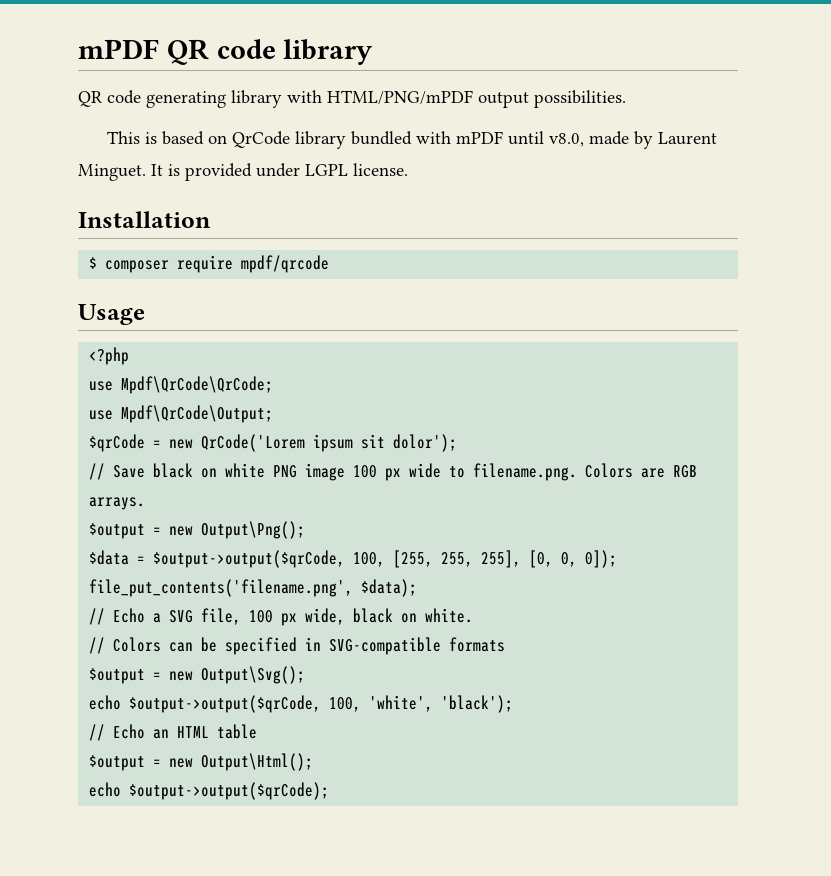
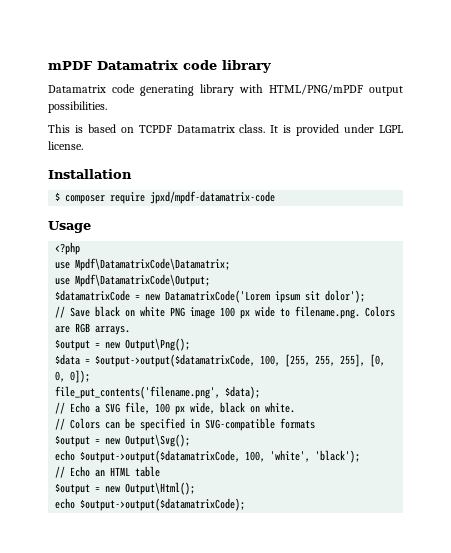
- mPDF QR code library
+ mPDF Datamatrix code library
- QR code generating library with HTML/PNG/mPDF output possibilities.
+ Datamatrix code generating library with HTML/PNG/mPDF output possibilities.
- This is based on QrCode library bundled with mPDF until v8.0, made by Laurent Minguet.
+ This is based on TCPDF Datamatrix class.
- $ composer require mpdf/qrcode
+ $ composer require jpxd/mpdf-datamatrix-code
- use Mpdf\QrCode\QrCode;
- use Mpdf\QrCode\Output;
- $qrCode = new QrCode('Lorem ipsum sit dolor');
+ use Mpdf\DatamatrixCode\Datamatrix;
+ use Mpdf\DatamatrixCode\Output;
+ $datamatrixCode = new DatamatrixCode('Lorem ipsum sit dolor');
- $data = $output->output($qrCode, 100, [255, 255, 255], [0, 0, 0]);
+ $data = $output->output($datamatrixCode, 100, [255, 255, 255], [0, 0, 0]);
- echo $output->output($qrCode, 100, 'white', 'black');
+ echo $output->output($datamatrixCode, 100, 'white', 'black');
- echo $output->output($qrCode);
+ echo $output->output($datamatrixCode);

